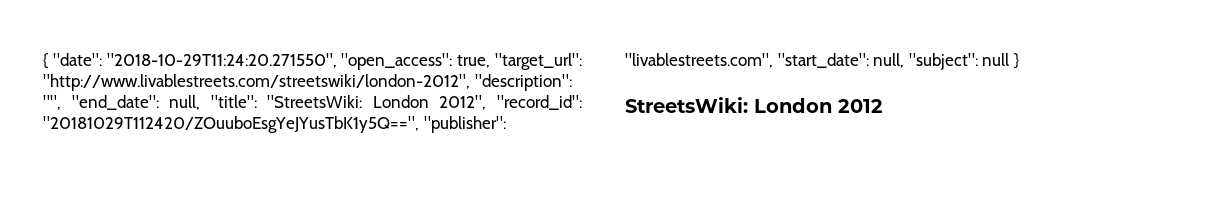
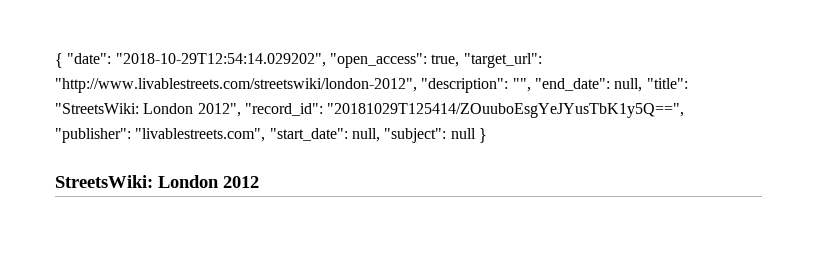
- { "date": "2018-10-29T11:24:20.271550", "open_access": true, "target_url": "http://www.livablestreets.com/streetswiki/london-2012", "description": "", "end_date": null, "title": "StreetsWiki: London 2012", "record_id": "20181029T112420/ZOuuboEsgYeJYusTbK1y5Q==", "publisher": "livablestreets.com", "start_date": null, "subject": null }
+ { "date": "2018-10-29T12:54:14.029202", "open_access": true, "target_url": "http://www.livablestreets.com/streetswiki/london-2012", "description": "", "end_date": null, "title": "StreetsWiki: London 2012", "record_id": "20181029T125414/ZOuuboEsgYeJYusTbK1y5Q==", "publisher": "livablestreets.com", "start_date": null, "subject": null }

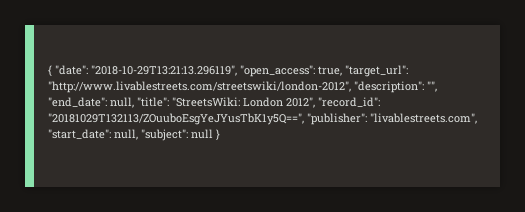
- { "date": "2018-10-29T12:54:14.029202", "open_access": true, "target_url": "http://www.livablestreets.com/streetswiki/london-2012", "description": "", "end_date": null, "title": "StreetsWiki: London 2012", "record_id": "20181029T125414/ZOuuboEsgYeJYusTbK1y5Q==", "publisher": "livablestreets.com", "start_date": null, "subject": null }
+ { "date": "2018-10-29T13:21:13.296119", "open_access": true, "target_url": "http://www.livablestreets.com/streetswiki/london-2012", "description": "", "end_date": null, "title": "StreetsWiki: London 2012", "record_id": "20181029T132113/ZOuuboEsgYeJYusTbK1y5Q==", "publisher": "livablestreets.com", "start_date": null, "subject": null }
- StreetsWiki: London 2012

